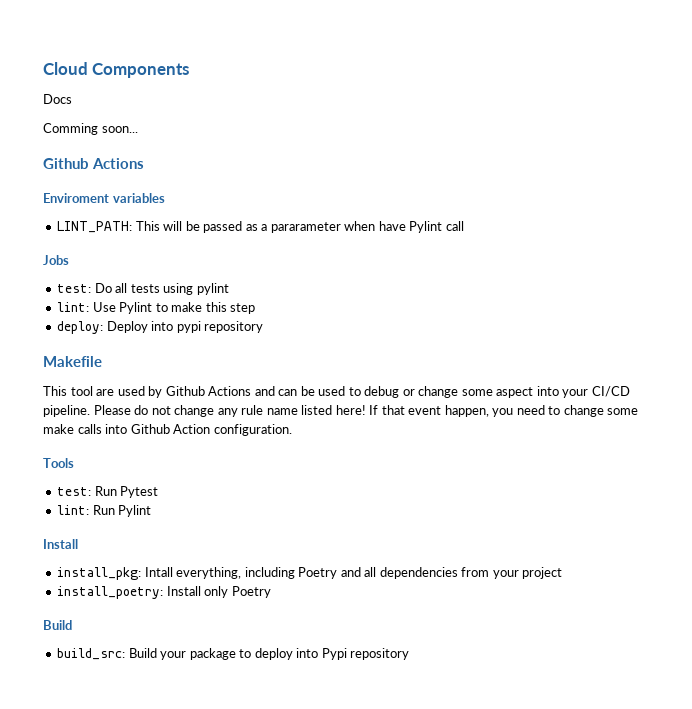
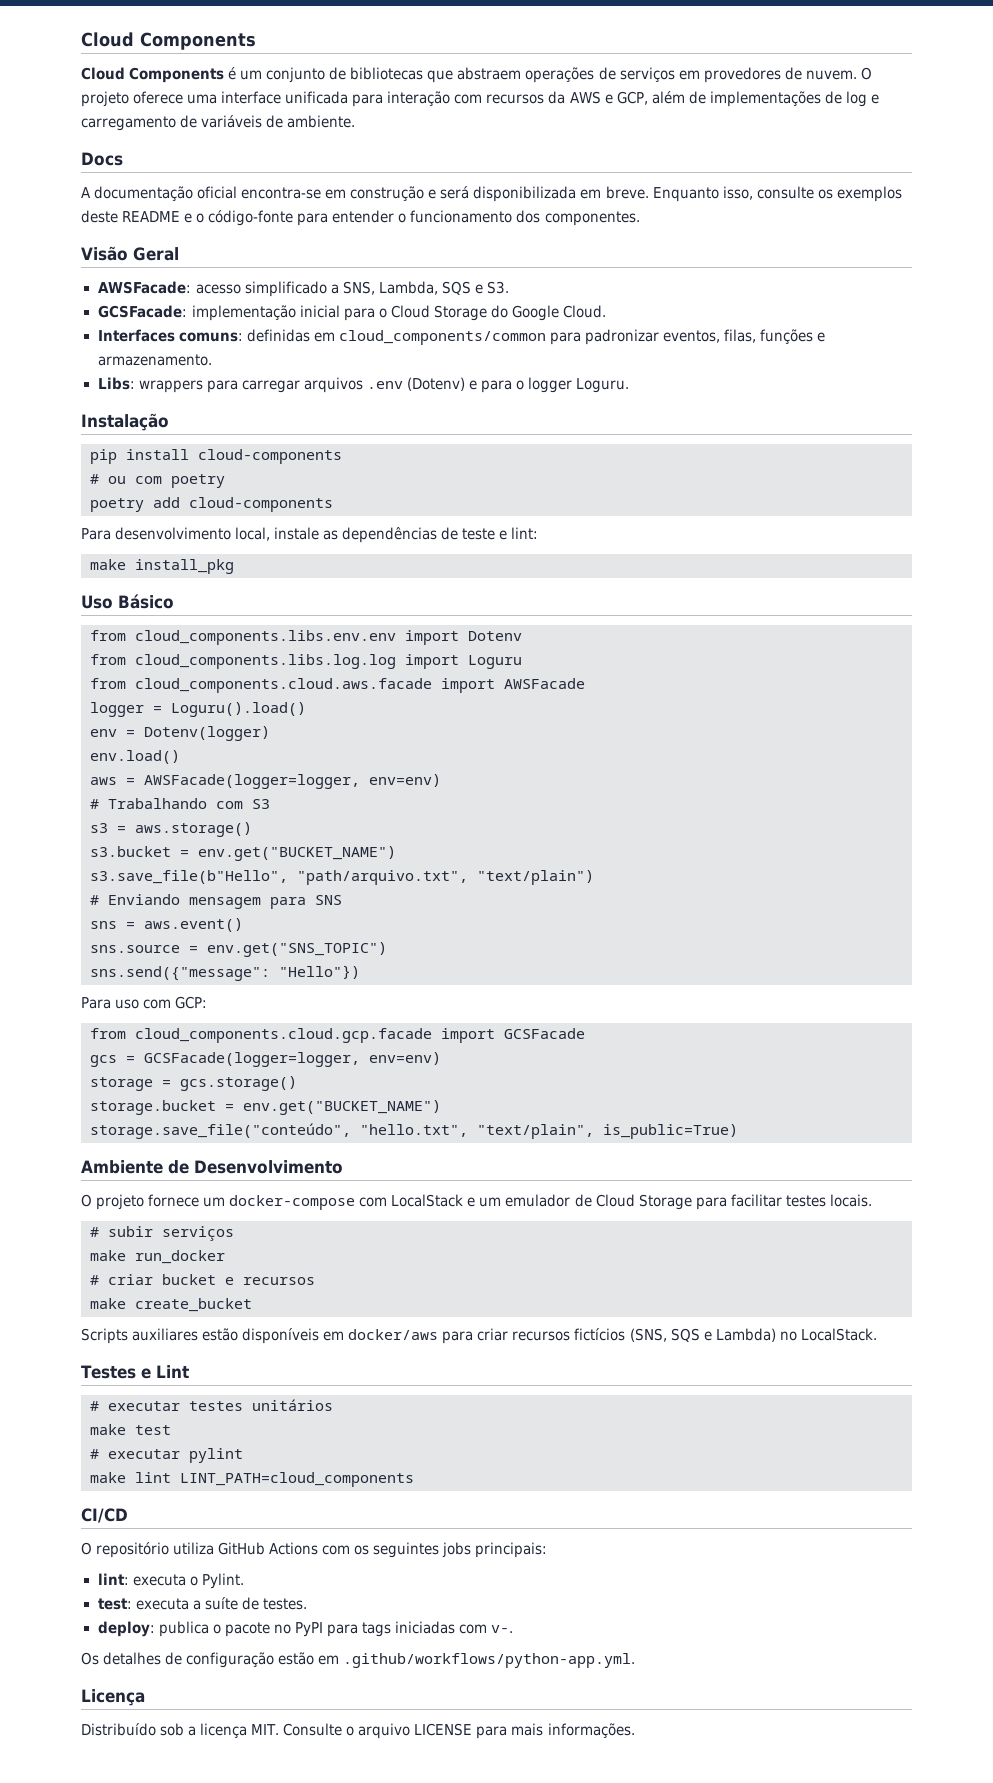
+ Cloud Components é um conjunto de bibliotecas que abstraem operações de serviços em provedores de nuvem. O projeto oferece uma interface unificada para interação com recursos da AWS e GCP, além de implementações de log e carregamento de variáveis de ambiente.
  Docs
- Comming soon...
- Github Actions
- Enviroment variables
- LINT_PATH: This will be passed as a pararameter when have Pylint call
- Jobs
- test: Do all tests using pylint
- lint: Use Pylint to make this step
- deploy: Deploy into pypi repository
- Makefile
- This tool are used by Github Actions and can be used to debug or change some aspect into your CI/CD pipeline. Please do not change any rule name listed here! If that event happen, you need to change some make calls into Github Action configuration.
- Tools
- test: Run Pytest
- lint: Run Pylint
- Install
- install_pkg: Intall everything, including Poetry and all dependencies from your project
- install_poetry: Install only Poetry
- Build
- build_src: Build your package to deploy into Pypi repository
+ A documentação oficial encontra-se em construção e será disponibilizada em breve. Enquanto isso, consulte os exemplos deste README e o código-fonte para entender o funcionamento dos componentes.
+ Visão Geral
+ AWSFacade: acesso simplificado a SNS, Lambda, SQS e S3.
+ GCSFacade: implementação inicial para o Cloud Storage do Google Cloud.
+ Interfaces comuns: definidas em cloud_components/common para padronizar eventos, filas, funções e armazenamento.
+ Libs: wrappers para carregar arquivos .env (Dotenv) e para o logger Loguru.
+ Instalação
+ pip install cloud-components
+ # ou com poetry
+ poetry add cloud-components
+ Para desenvolvimento local, instale as dependências de teste e lint:
+ make install_pkg
+ Uso Básico
+ from cloud_components.libs.env.env import Dotenv
+ from cloud_components.libs.log.log import Loguru
+ from cloud_components.cloud.aws.facade import AWSFacade
+ logger = Loguru().load()
+ env = Dotenv(logger)
+ env.load()
+ aws = AWSFacade(logger=logger, env=env)
+ # Trabalhando com S3
+ s3 = aws.storage()
+ s3.bucket = env.get("BUCKET_NAME")
+ s3.save_file(b"Hello", "path/arquivo.txt", "text/plain")
+ # Enviando mensagem para SNS
+ sns = aws.event()
+ sns.source = env.get("SNS_TOPIC")
+ sns.send({"message": "Hello"})
+ Para uso com GCP:
+ from cloud_components.cloud.gcp.facade import GCSFacade
+ gcs = GCSFacade(logger=logger, env=env)
+ storage = gcs.storage()
+ storage.bucket = env.get("BUCKET_NAME")
+ storage.save_file("conteúdo", "hello.txt", "text/plain", is_public=True)
+ Ambiente de Desenvolvimento
+ O projeto fornece um docker-compose com LocalStack e um emulador de Cloud Storage para facilitar testes locais.
+ # subir serviços
+ make run_docker
+ # criar bucket e recursos
+ make create_bucket
+ Scripts auxiliares estão disponíveis em docker/aws para criar recursos fictícios (SNS, SQS e Lambda) no LocalStack.
+ Testes e Lint
+ # executar testes unitários
+ make test
+ # executar pylint
+ make lint LINT_PATH=cloud_components
+ CI/CD
+ O repositório utiliza GitHub Actions com os seguintes jobs principais:
+ lint: executa o Pylint.
+ test: executa a suíte de testes.
+ deploy: publica o pacote no PyPI para tags iniciadas com v-.
+ Os detalhes de configuração estão em .github/workflows/python-app.yml.
+ Licença
+ Distribuído sob a licença MIT. Consulte o arquivo LICENSE para mais informações.

